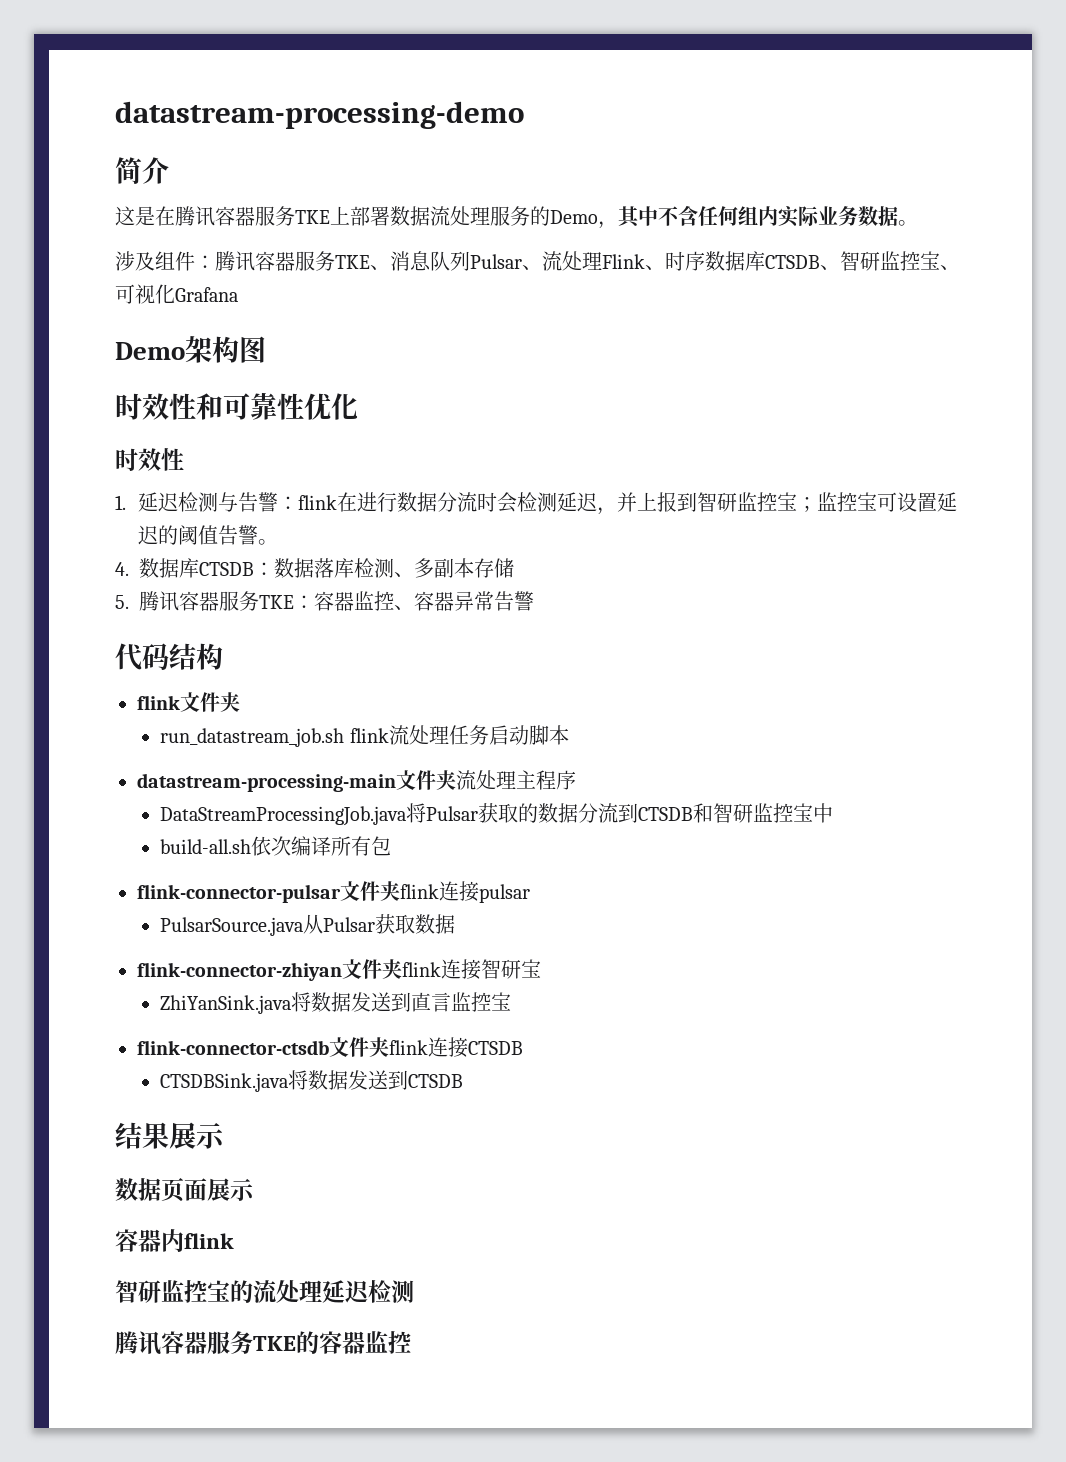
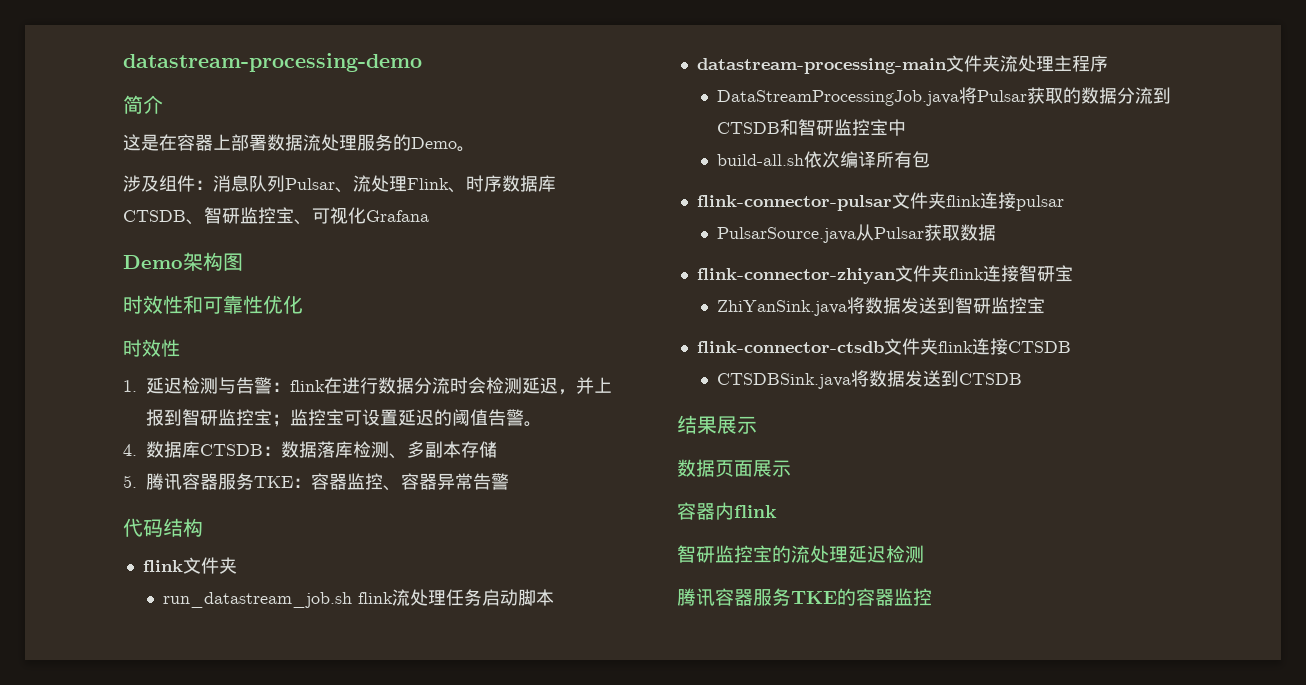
- 这是在腾讯容器服务TKE上部署数据流处理服务的Demo，其中不含任何组内实际业务数据。
+ 这是在容器上部署数据流处理服务的Demo。
- 涉及组件：腾讯容器服务TKE、消息队列Pulsar、流处理Flink、时序数据库CTSDB、智研监控宝、可视化Grafana
+ 涉及组件：消息队列Pulsar、流处理Flink、时序数据库CTSDB、智研监控宝、可视化Grafana
- ZhiYanSink.java将数据发送到直言监控宝
+ ZhiYanSink.java将数据发送到智研监控宝

